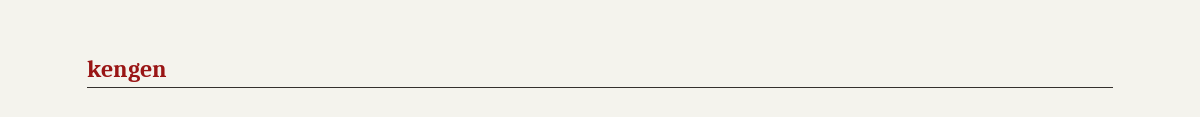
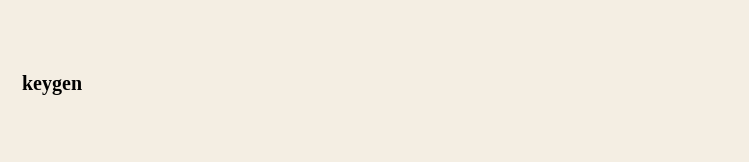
- kengen
+ keygen

